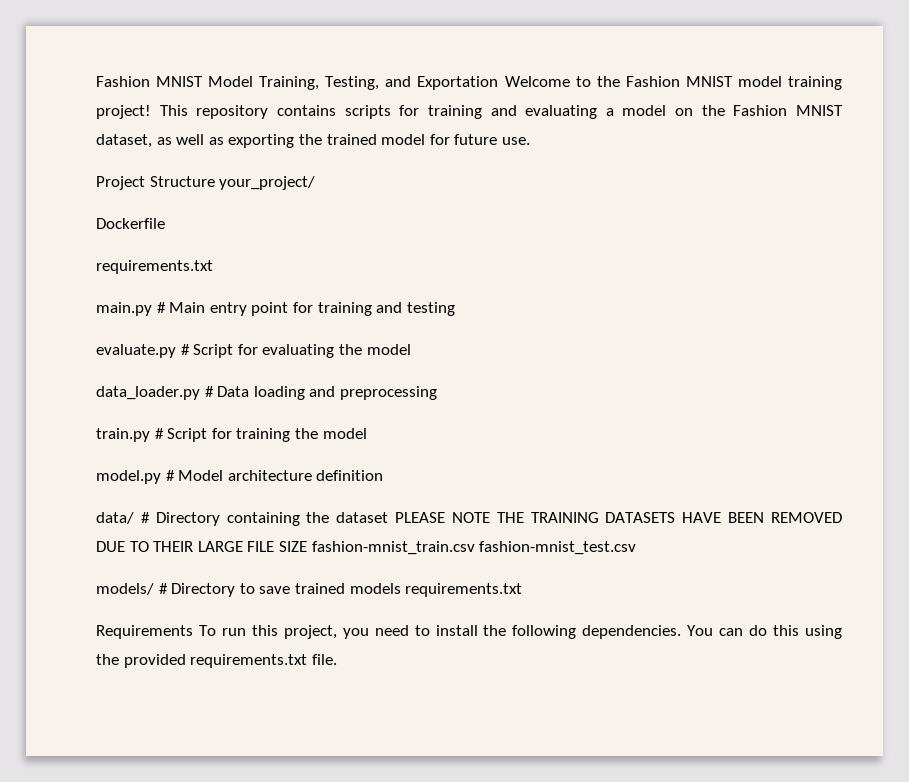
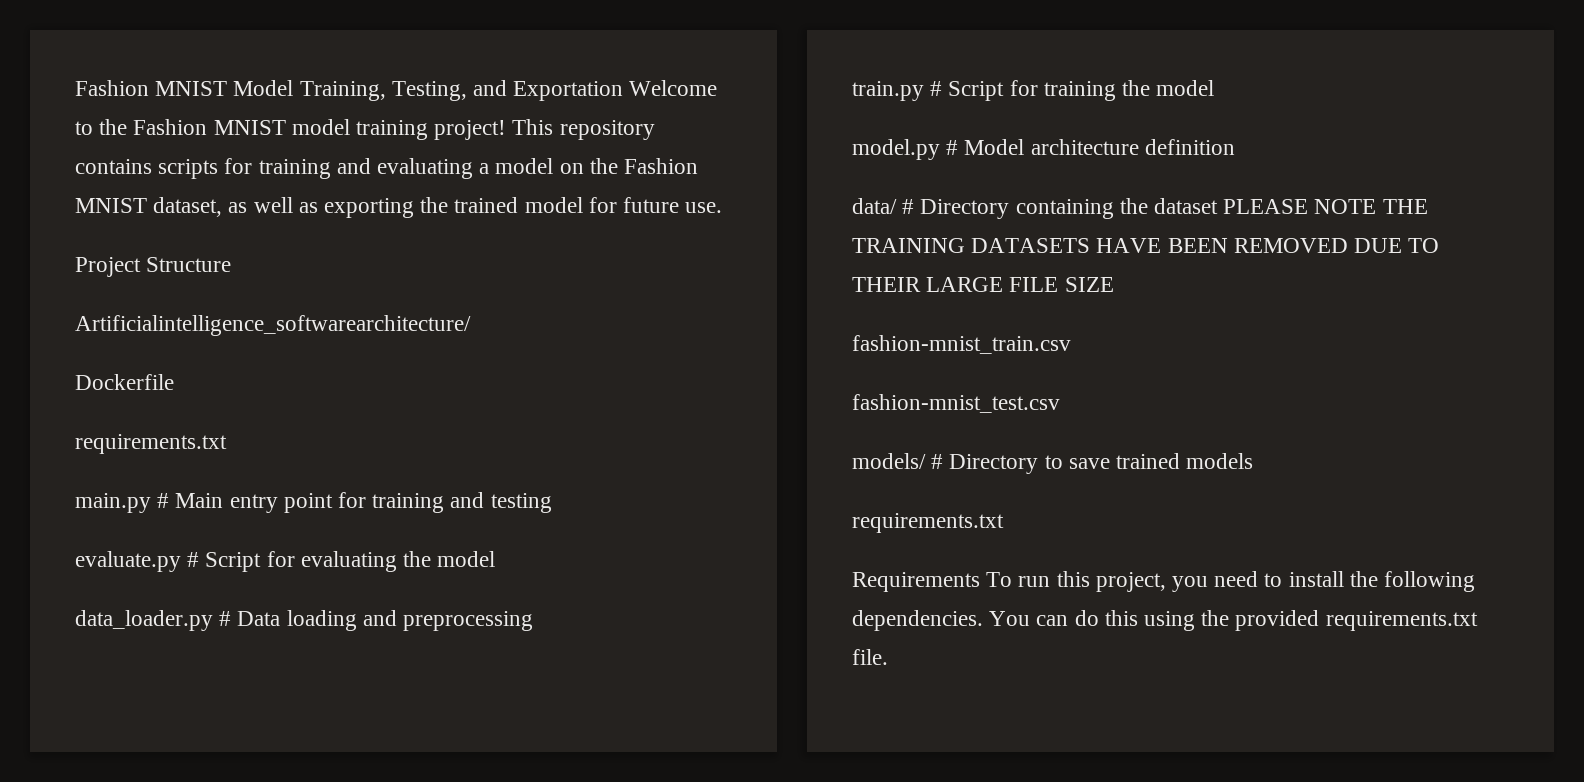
- Project Structure your_project/
+ Project Structure
+ Artificialintelligence_softwarearchitecture/
- data/ # Directory containing the dataset PLEASE NOTE THE TRAINING DATASETS HAVE BEEN REMOVED DUE TO THEIR LARGE FILE SIZE fashion-mnist_train.csv fashion-mnist_test.csv
+ data/ # Directory containing the dataset PLEASE NOTE THE TRAINING DATASETS HAVE BEEN REMOVED DUE TO THEIR LARGE FILE SIZE
+ fashion-mnist_train.csv
+ fashion-mnist_test.csv
- models/ # Directory to save trained models requirements.txt
+ models/ # Directory to save trained models
+ requirements.txt

